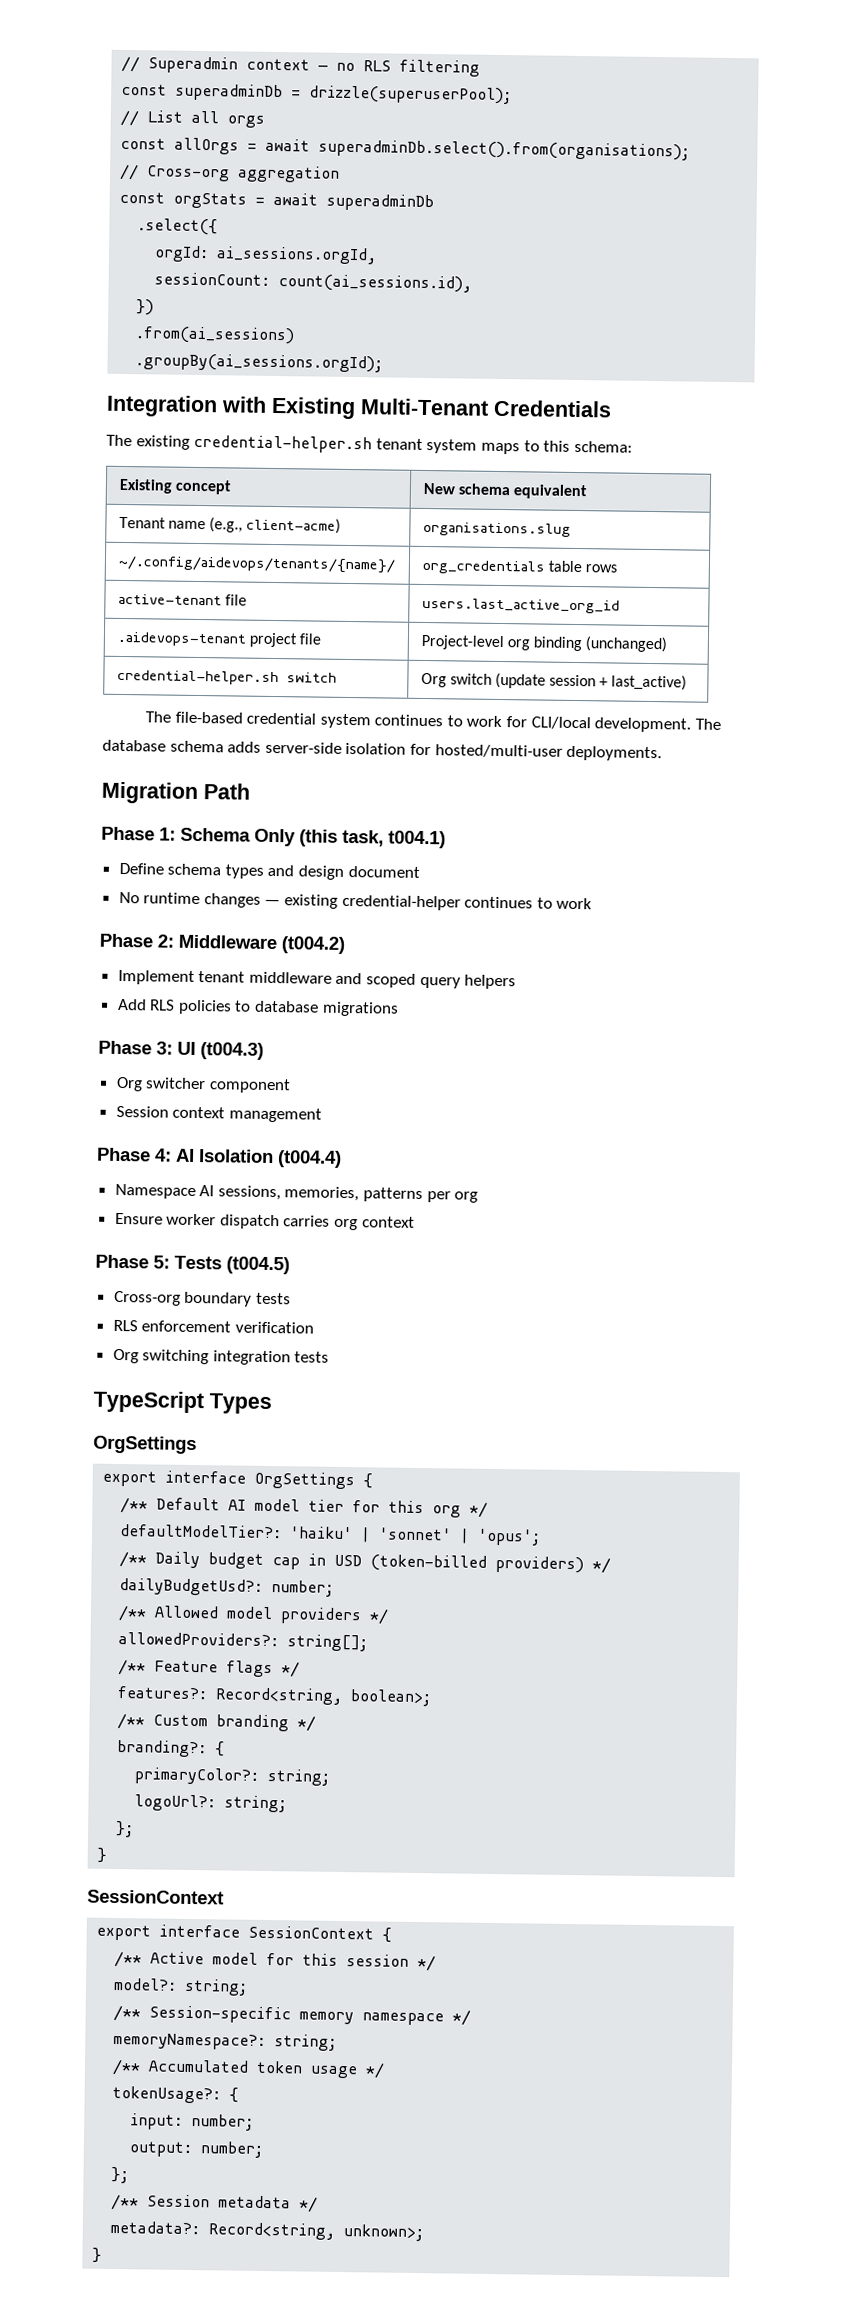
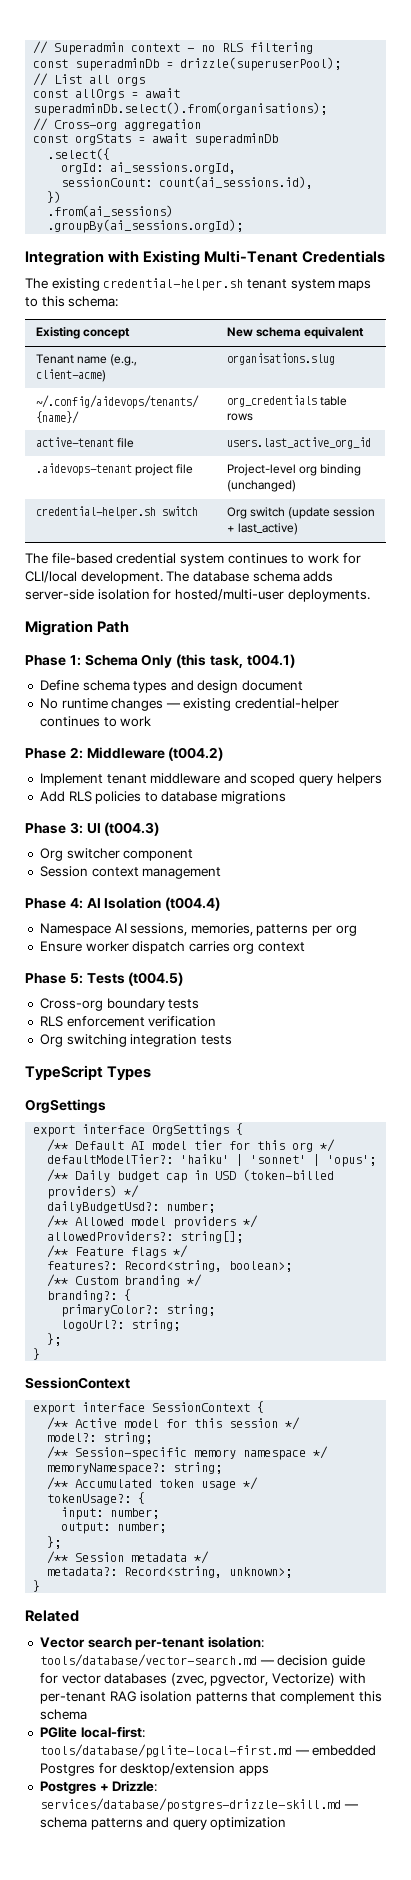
+ Related
+ Vector search per-tenant isolation: tools/database/vector-search.md — decision guide for vector databases (zvec, pgvector, Vectorize) with per-tenant RAG isolation patterns that complement this schema
+ PGlite local-first: tools/database/pglite-local-first.md — embedded Postgres for desktop/extension apps
+ Postgres + Drizzle: services/database/postgres-drizzle-skill.md — schema patterns and query optimization

